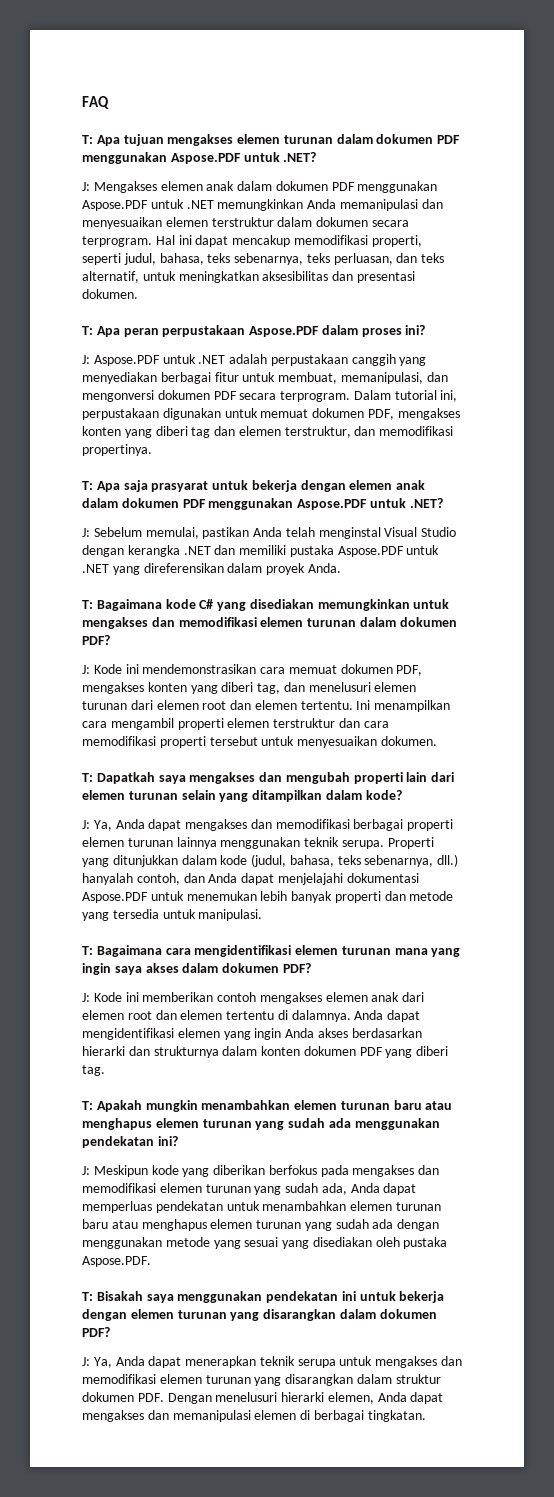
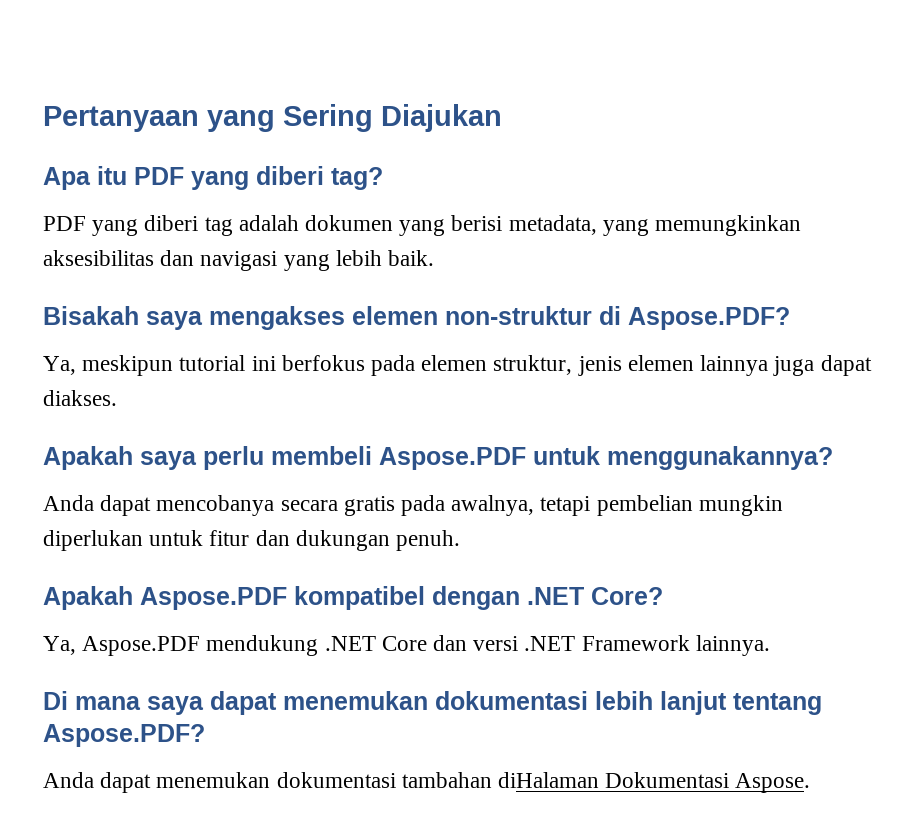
- FAQ
- T: Apa tujuan mengakses elemen turunan dalam dokumen PDF menggunakan Aspose.PDF untuk .NET?
- J: Mengakses elemen anak dalam dokumen PDF menggunakan Aspose.PDF untuk .NET memungkinkan Anda memanipulasi dan menyesuaikan elemen terstruktur dalam dokumen secara terprogram. Hal ini dapat mencakup memodifikasi properti, seperti judul, bahasa, teks sebenarnya, teks perluasan, dan teks alternatif, untuk meningkatkan aksesibilitas dan presentasi dokumen.
- T: Apa peran perpustakaan Aspose.PDF dalam proses ini?
- J: Aspose.PDF untuk .NET adalah perpustakaan canggih yang menyediakan berbagai fitur untuk membuat, memanipulasi, dan mengonversi dokumen PDF secara terprogram. Dalam tutorial ini, perpustakaan digunakan untuk memuat dokumen PDF, mengakses konten yang diberi tag dan elemen terstruktur, dan memodifikasi propertinya.
- T: Apa saja prasyarat untuk bekerja dengan elemen anak dalam dokumen PDF menggunakan Aspose.PDF untuk .NET?
- J: Sebelum memulai, pastikan Anda telah menginstal Visual Studio dengan kerangka .NET dan memiliki pustaka Aspose.PDF untuk .NET yang direferensikan dalam proyek Anda.
- T: Bagaimana kode C# yang disediakan memungkinkan untuk mengakses dan memodifikasi elemen turunan dalam dokumen PDF?
- J: Kode ini mendemonstrasikan cara memuat dokumen PDF, mengakses konten yang diberi tag, dan menelusuri elemen turunan dari elemen root dan elemen tertentu. Ini menampilkan cara mengambil properti elemen terstruktur dan cara memodifikasi properti tersebut untuk menyesuaikan dokumen.
- T: Dapatkah saya mengakses dan mengubah properti lain dari elemen turunan selain yang ditampilkan dalam kode?
- J: Ya, Anda dapat mengakses dan memodifikasi berbagai properti elemen turunan lainnya menggunakan teknik serupa. Properti yang ditunjukkan dalam kode (judul, bahasa, teks sebenarnya, dll.) hanyalah contoh, dan Anda dapat menjelajahi dokumentasi Aspose.PDF untuk menemukan lebih banyak properti dan metode yang tersedia untuk manipulasi.
- T: Bagaimana cara mengidentifikasi elemen turunan mana yang ingin saya akses dalam dokumen PDF?
- J: Kode ini memberikan contoh mengakses elemen anak dari elemen root dan elemen tertentu di dalamnya. Anda dapat mengidentifikasi elemen yang ingin Anda akses berdasarkan hierarki dan strukturnya dalam konten dokumen PDF yang diberi tag.
- T: Apakah mungkin menambahkan elemen turunan baru atau menghapus elemen turunan yang sudah ada menggunakan pendekatan ini?
- J: Meskipun kode yang diberikan berfokus pada mengakses dan memodifikasi elemen turunan yang sudah ada, Anda dapat memperluas pendekatan untuk menambahkan elemen turunan baru atau menghapus elemen turunan yang sudah ada dengan menggunakan metode yang sesuai yang disediakan oleh pustaka Aspose.PDF.
- T: Bisakah saya menggunakan pendekatan ini untuk bekerja dengan elemen turunan yang disarangkan dalam dokumen PDF?
- J: Ya, Anda dapat menerapkan teknik serupa untuk mengakses dan memodifikasi elemen turunan yang disarangkan dalam struktur dokumen PDF. Dengan menelusuri hierarki elemen, Anda dapat mengakses dan memanipulasi elemen di berbagai tingkatan.
+ Pertanyaan yang Sering Diajukan
+ Apa itu PDF yang diberi tag?
+ PDF yang diberi tag adalah dokumen yang berisi metadata, yang memungkinkan aksesibilitas dan navigasi yang lebih baik.
+ Bisakah saya mengakses elemen non-struktur di Aspose.PDF?
+ Ya, meskipun tutorial ini berfokus pada elemen struktur, jenis elemen lainnya juga dapat diakses.
+ Apakah saya perlu membeli Aspose.PDF untuk menggunakannya?
+ Anda dapat mencobanya secara gratis pada awalnya, tetapi pembelian mungkin diperlukan untuk fitur dan dukungan penuh.
+ Apakah Aspose.PDF kompatibel dengan .NET Core?
+ Ya, Aspose.PDF mendukung .NET Core dan versi .NET Framework lainnya.
+ Di mana saya dapat menemukan dokumentasi lebih lanjut tentang Aspose.PDF?
+ Anda dapat menemukan dokumentasi tambahan diHalaman Dokumentasi Aspose.

